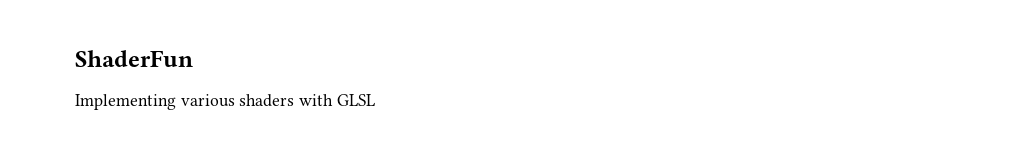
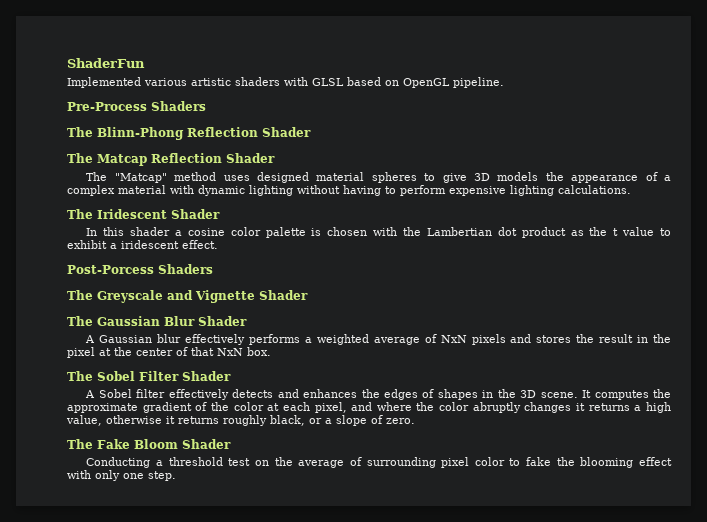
- Implementing various shaders with GLSL
+ Implemented various artistic shaders with GLSL based on OpenGL pipeline.
+ Pre-Process Shaders
+ The Blinn-Phong Reflection Shader
+ The Matcap Reflection Shader
+ The "Matcap" method uses designed material spheres to give 3D models the appearance of a complex material with dynamic lighting without having to perform expensive lighting calculations.
+ The Iridescent Shader
+ In this shader a cosine color palette is chosen with the Lambertian dot product as the t value to exhibit a iridescent effect.
+ Post-Porcess Shaders
+ The Greyscale and Vignette Shader
+ The Gaussian Blur Shader
+ A Gaussian blur effectively performs a weighted average of NxN pixels and stores the result in the pixel at the center of that NxN box.
+ The Sobel Filter Shader
+ A Sobel filter effectively detects and enhances the edges of shapes in the 3D scene. It computes the approximate gradient of the color at each pixel, and where the color abruptly changes it returns a high value, otherwise it returns roughly black, or a slope of zero.
+ The Fake Bloom Shader
+ Conducting a threshold test on the average of surrounding pixel color to fake the blooming effect with only one step.

